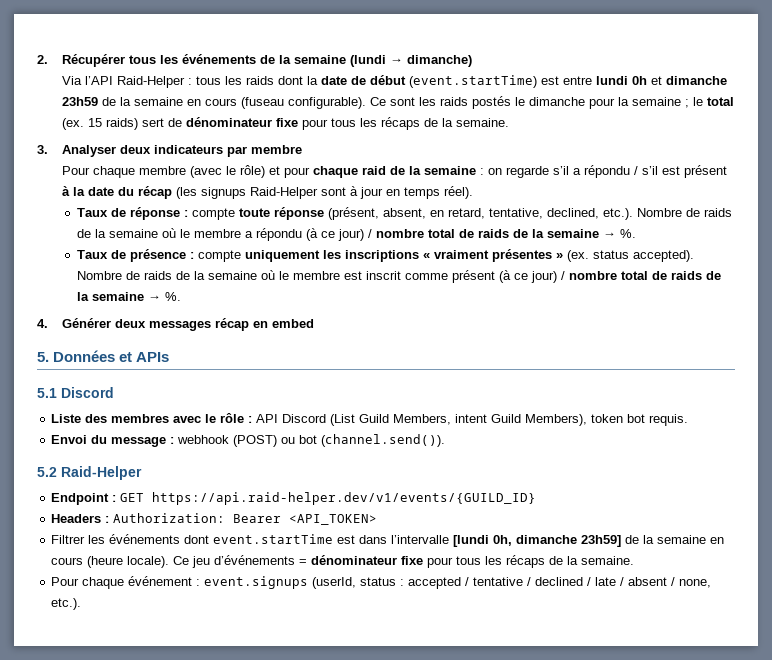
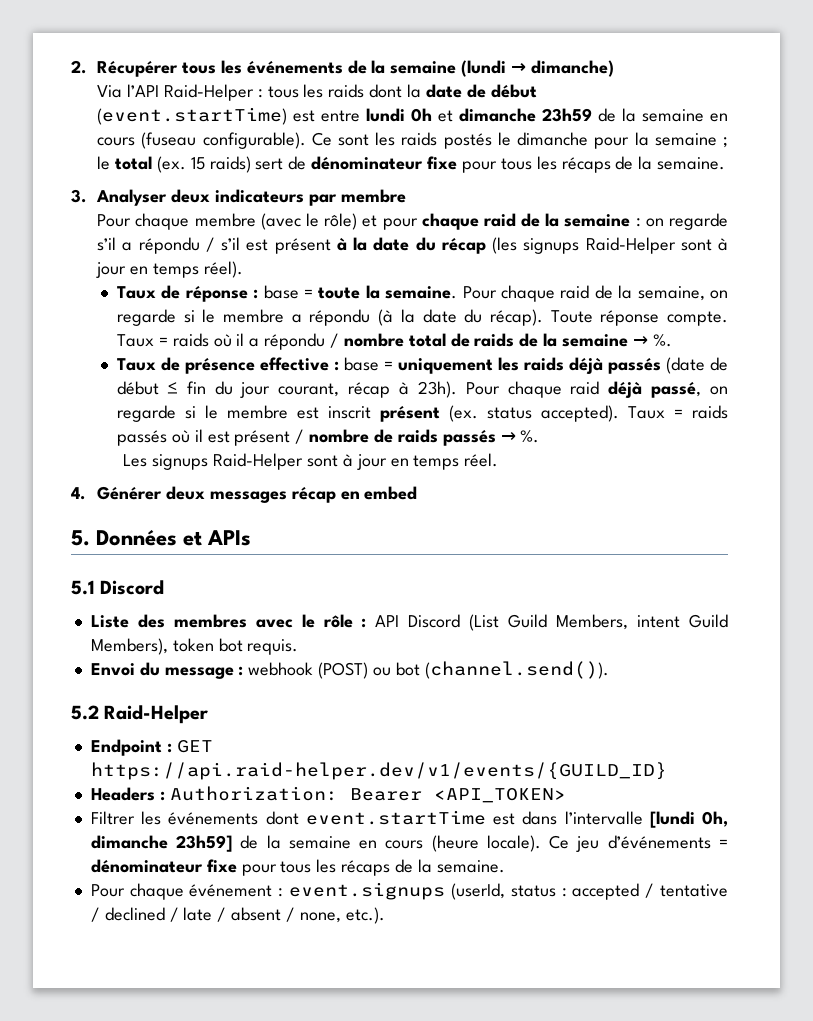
- Taux de réponse : compte toute réponse (présent, absent, en retard, tentative, declined, etc.). Nombre de raids de la semaine où le membre a répondu (à ce jour) / nombre total de raids de la semaine → %.
+ Taux de réponse : base = toute la semaine. Pour chaque raid de la semaine, on regarde si le membre a répondu (à la date du récap). Toute réponse compte. Taux = raids où il a répondu / nombre total de raids de la semaine → %.
- Taux de présence : compte uniquement les inscriptions « vraiment présentes » (ex. status accepted). Nombre de raids de la semaine où le membre est inscrit comme présent (à ce jour) / nombre total de raids de la semaine → %.
+ Taux de présence effective : base = uniquement les raids déjà passés (date de début ≤ fin du jour courant, récap à 23h). Pour chaque raid déjà passé, on regarde si le membre est inscrit présent (ex. status accepted). Taux = raids passés où il est présent / nombre de raids passés → %.
+ Les signups Raid-Helper sont à jour en temps réel.

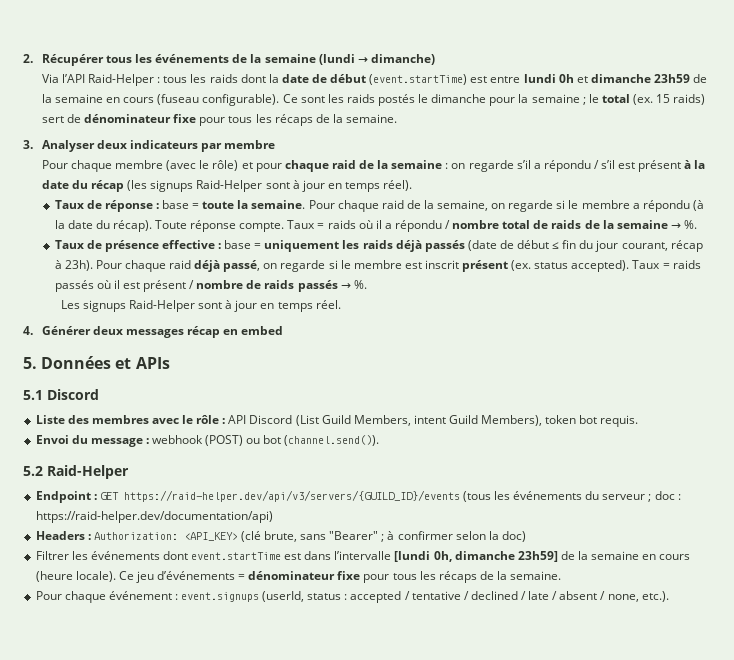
- Endpoint : GET https://api.raid-helper.dev/v1/events/{GUILD_ID}
- Headers : Authorization: Bearer <API_TOKEN>
+ Endpoint : GET https://raid-helper.dev/api/v3/servers/{GUILD_ID}/events (tous les événements du serveur ; doc : https://raid-helper.dev/documentation/api)
+ Headers : Authorization: <API_KEY> (clé brute, sans "Bearer" ; à confirmer selon la doc)

